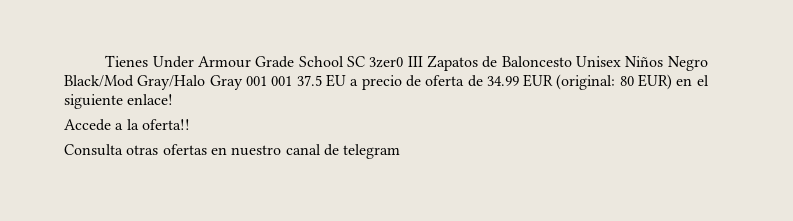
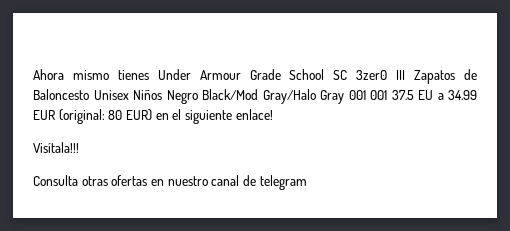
- Tienes Under Armour Grade School SC 3zer0 III Zapatos de Baloncesto Unisex Niños Negro Black/Mod Gray/Halo Gray 001 001 37.5 EU a precio de oferta de 34.99 EUR (original: 80 EUR) en el siguiente enlace!
+ Ahora mismo tienes Under Armour Grade School SC 3zer0 III Zapatos de Baloncesto Unisex Niños Negro Black/Mod Gray/Halo Gray 001 001 37.5 EU a 34.99 EUR (original: 80 EUR) en el siguiente enlace!
- Accede a la oferta!!
+ Visítala!!!

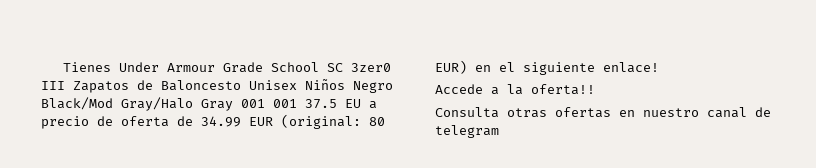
- Ahora mismo tienes Under Armour Grade School SC 3zer0 III Zapatos de Baloncesto Unisex Niños Negro Black/Mod Gray/Halo Gray 001 001 37.5 EU a 34.99 EUR (original: 80 EUR) en el siguiente enlace!
+ Tienes Under Armour Grade School SC 3zer0 III Zapatos de Baloncesto Unisex Niños Negro Black/Mod Gray/Halo Gray 001 001 37.5 EU a precio de oferta de 34.99 EUR (original: 80 EUR) en el siguiente enlace!
- Visítala!!!
+ Accede a la oferta!!

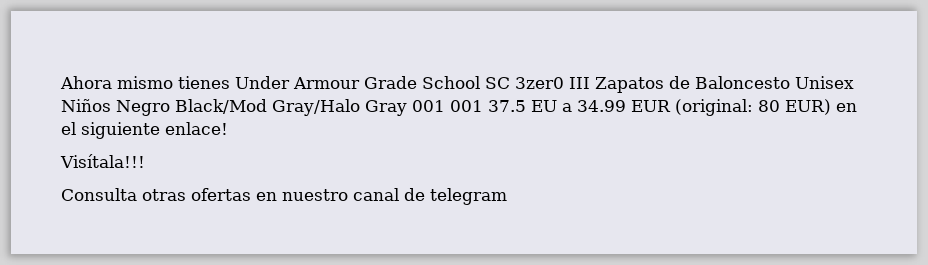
- Tienes Under Armour Grade School SC 3zer0 III Zapatos de Baloncesto Unisex Niños Negro Black/Mod Gray/Halo Gray 001 001 37.5 EU a precio de oferta de 34.99 EUR (original: 80 EUR) en el siguiente enlace!
+ Ahora mismo tienes Under Armour Grade School SC 3zer0 III Zapatos de Baloncesto Unisex Niños Negro Black/Mod Gray/Halo Gray 001 001 37.5 EU a 34.99 EUR (original: 80 EUR) en el siguiente enlace!
- Accede a la oferta!!
+ Visítala!!!

